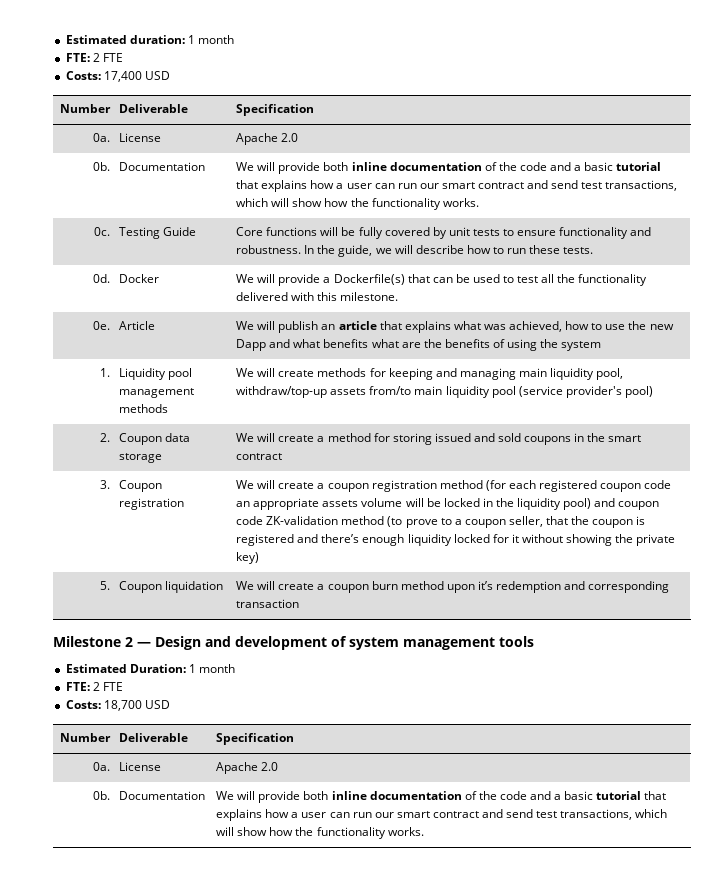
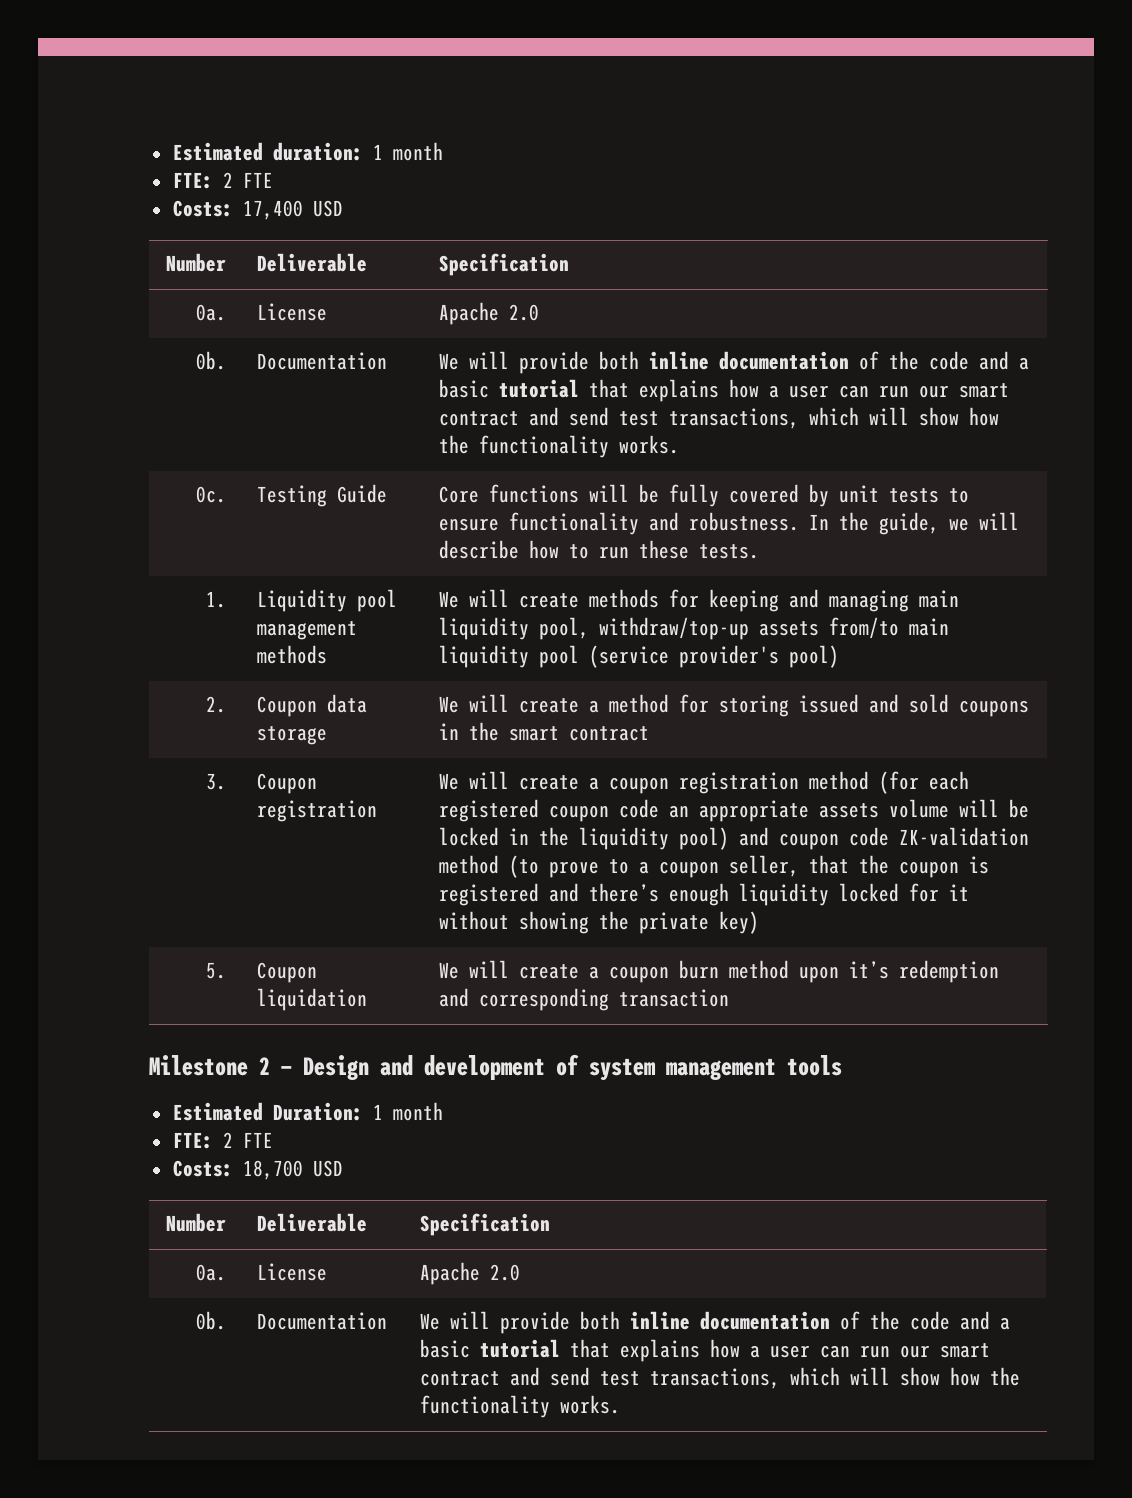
- 0d. | Docker | We will provide a Dockerfile(s) that can be used to test all the functionality delivered with this milestone.
- 0e. | Article | We will publish an article that explains what was achieved, how to use the new Dapp and what benefits what are the benefits of using the system

